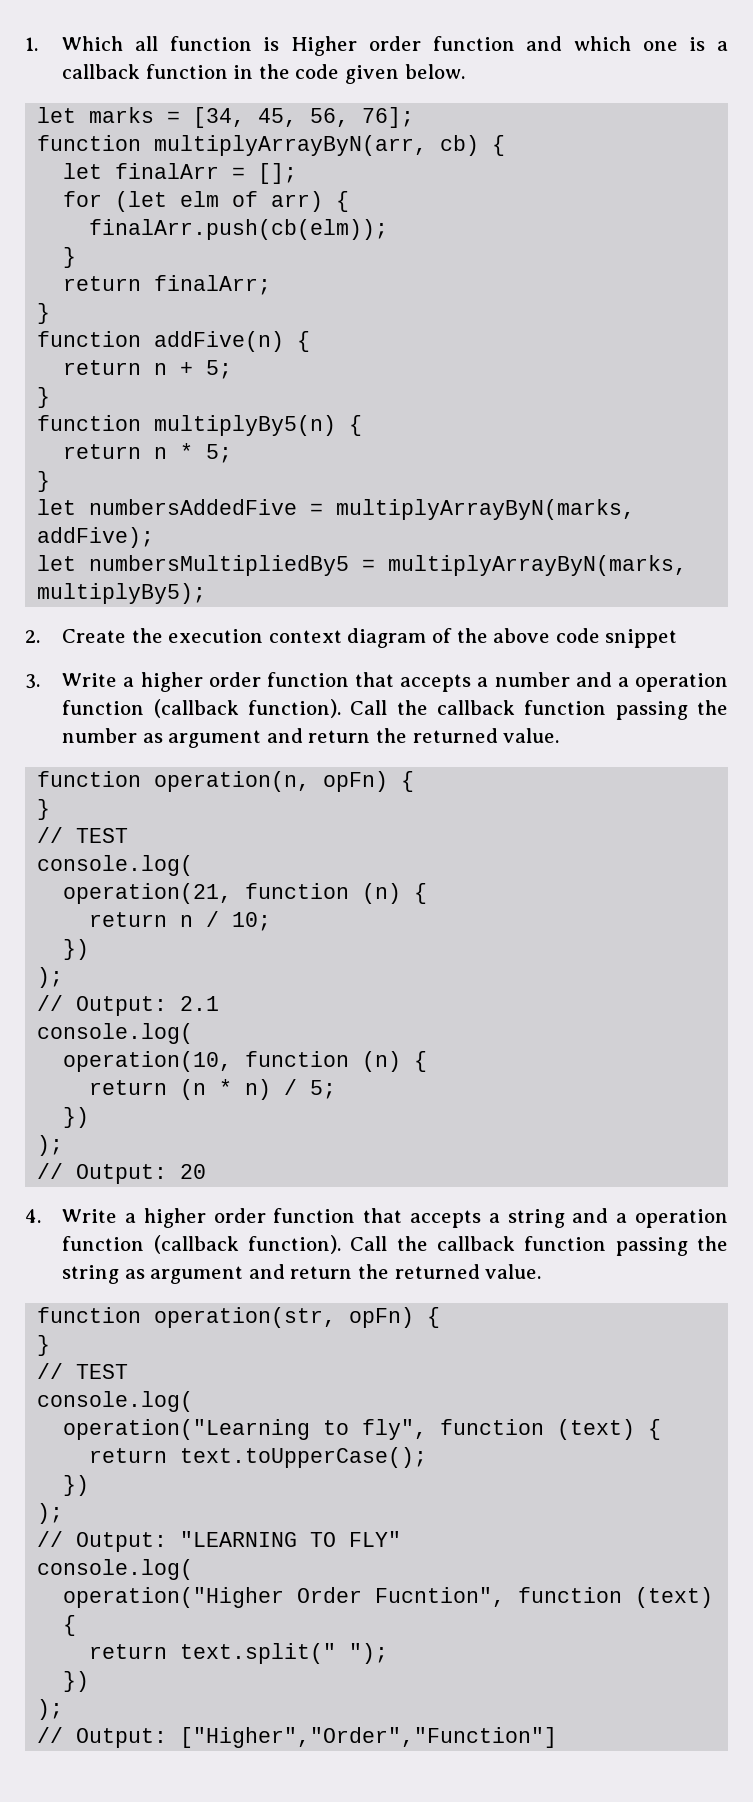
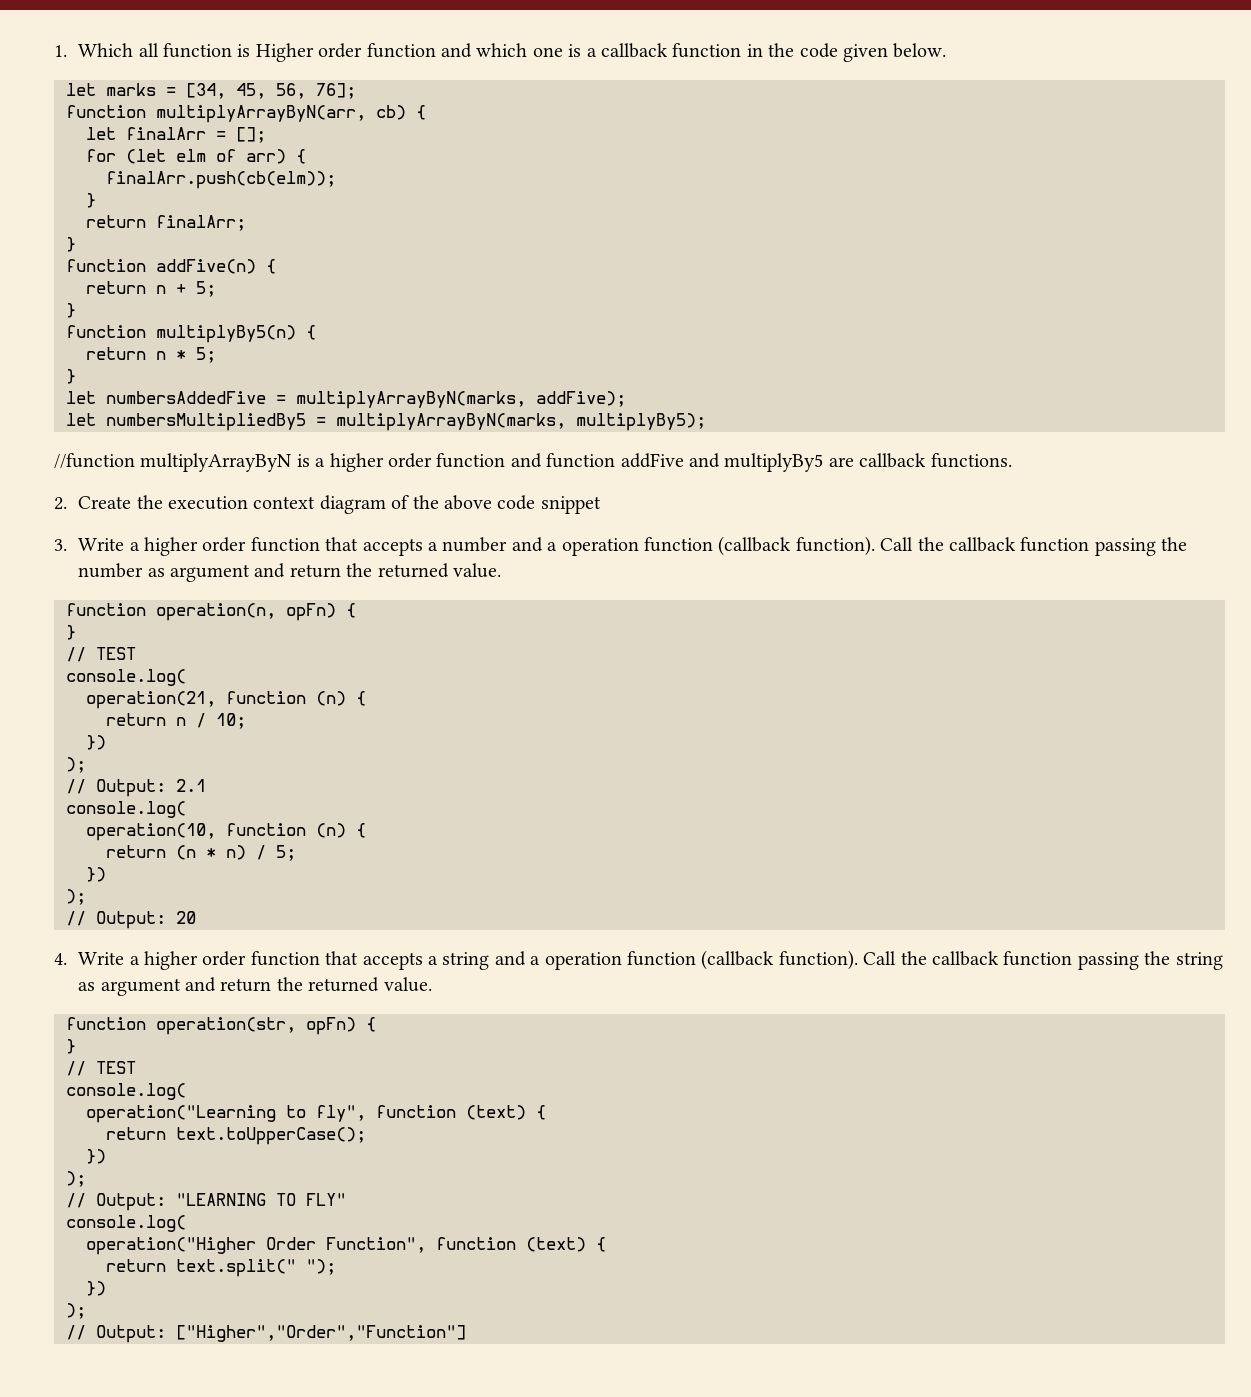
+ //function multiplyArrayByN is a higher order function and function addFive and multiplyBy5 are callback functions.
- operation("Higher Order Fucntion", function (text) {
+ operation("Higher Order Function", function (text) {

